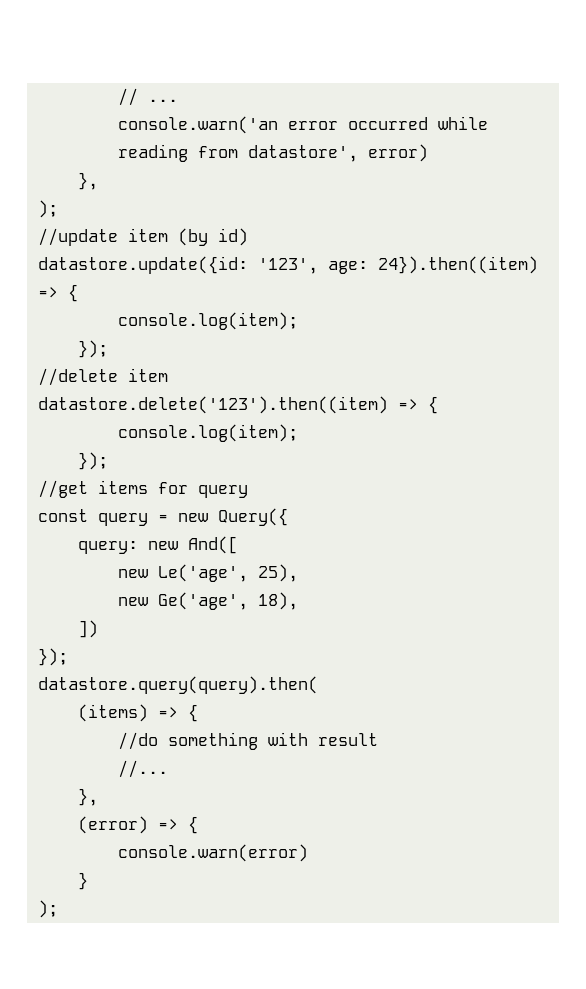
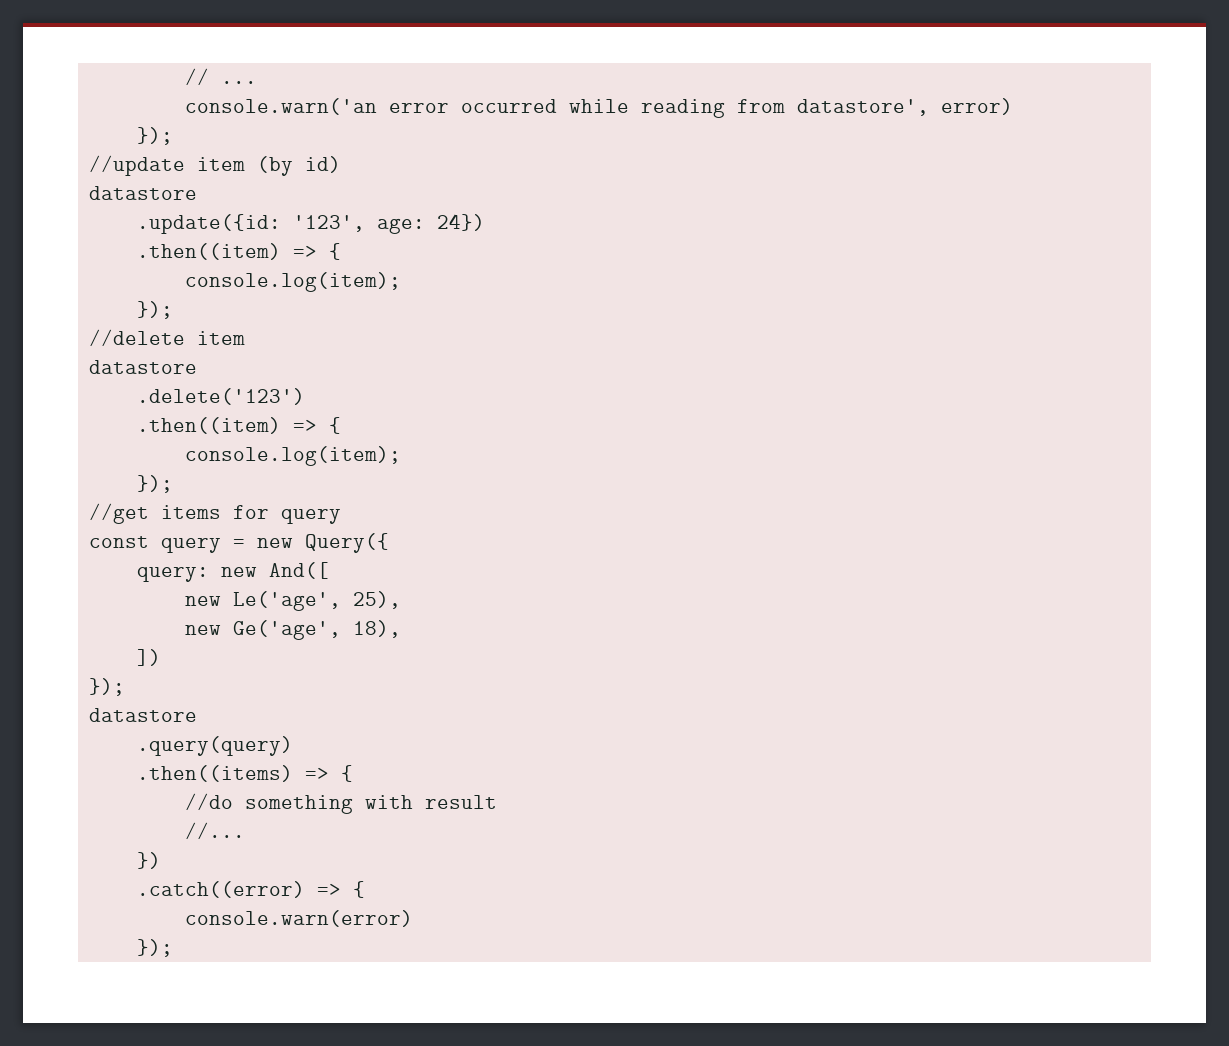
  console.warn('an error occurred while reading from datastore', error)
- },
- );
+ });
  //update item (by id)
- datastore.update({id: '123', age: 24}).then((item) => {
+ datastore
+ .update({id: '123', age: 24})
+ .then((item) => {
  //delete item
- datastore.delete('123').then((item) => {
+ datastore
+ .delete('123')
+ .then((item) => {
  ])
  });
- datastore.query(query).then(
- (items) => {
+ datastore
+ .query(query)
+ .then((items) => {
  //...
- },
- (error) => {
+ })
+ .catch((error) => {
  console.warn(error)
- }
- );
+ });

